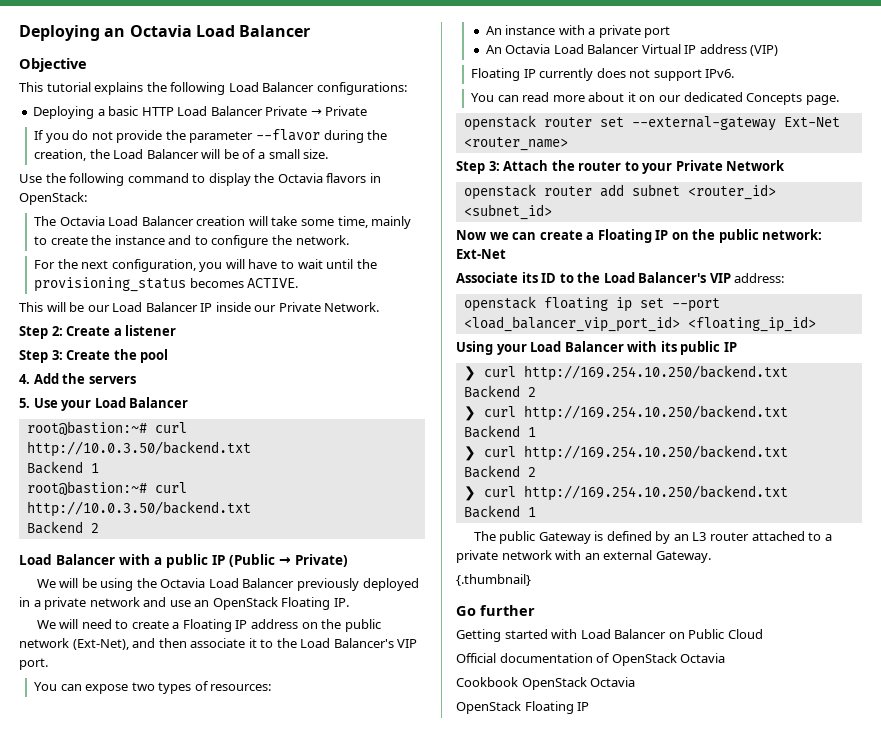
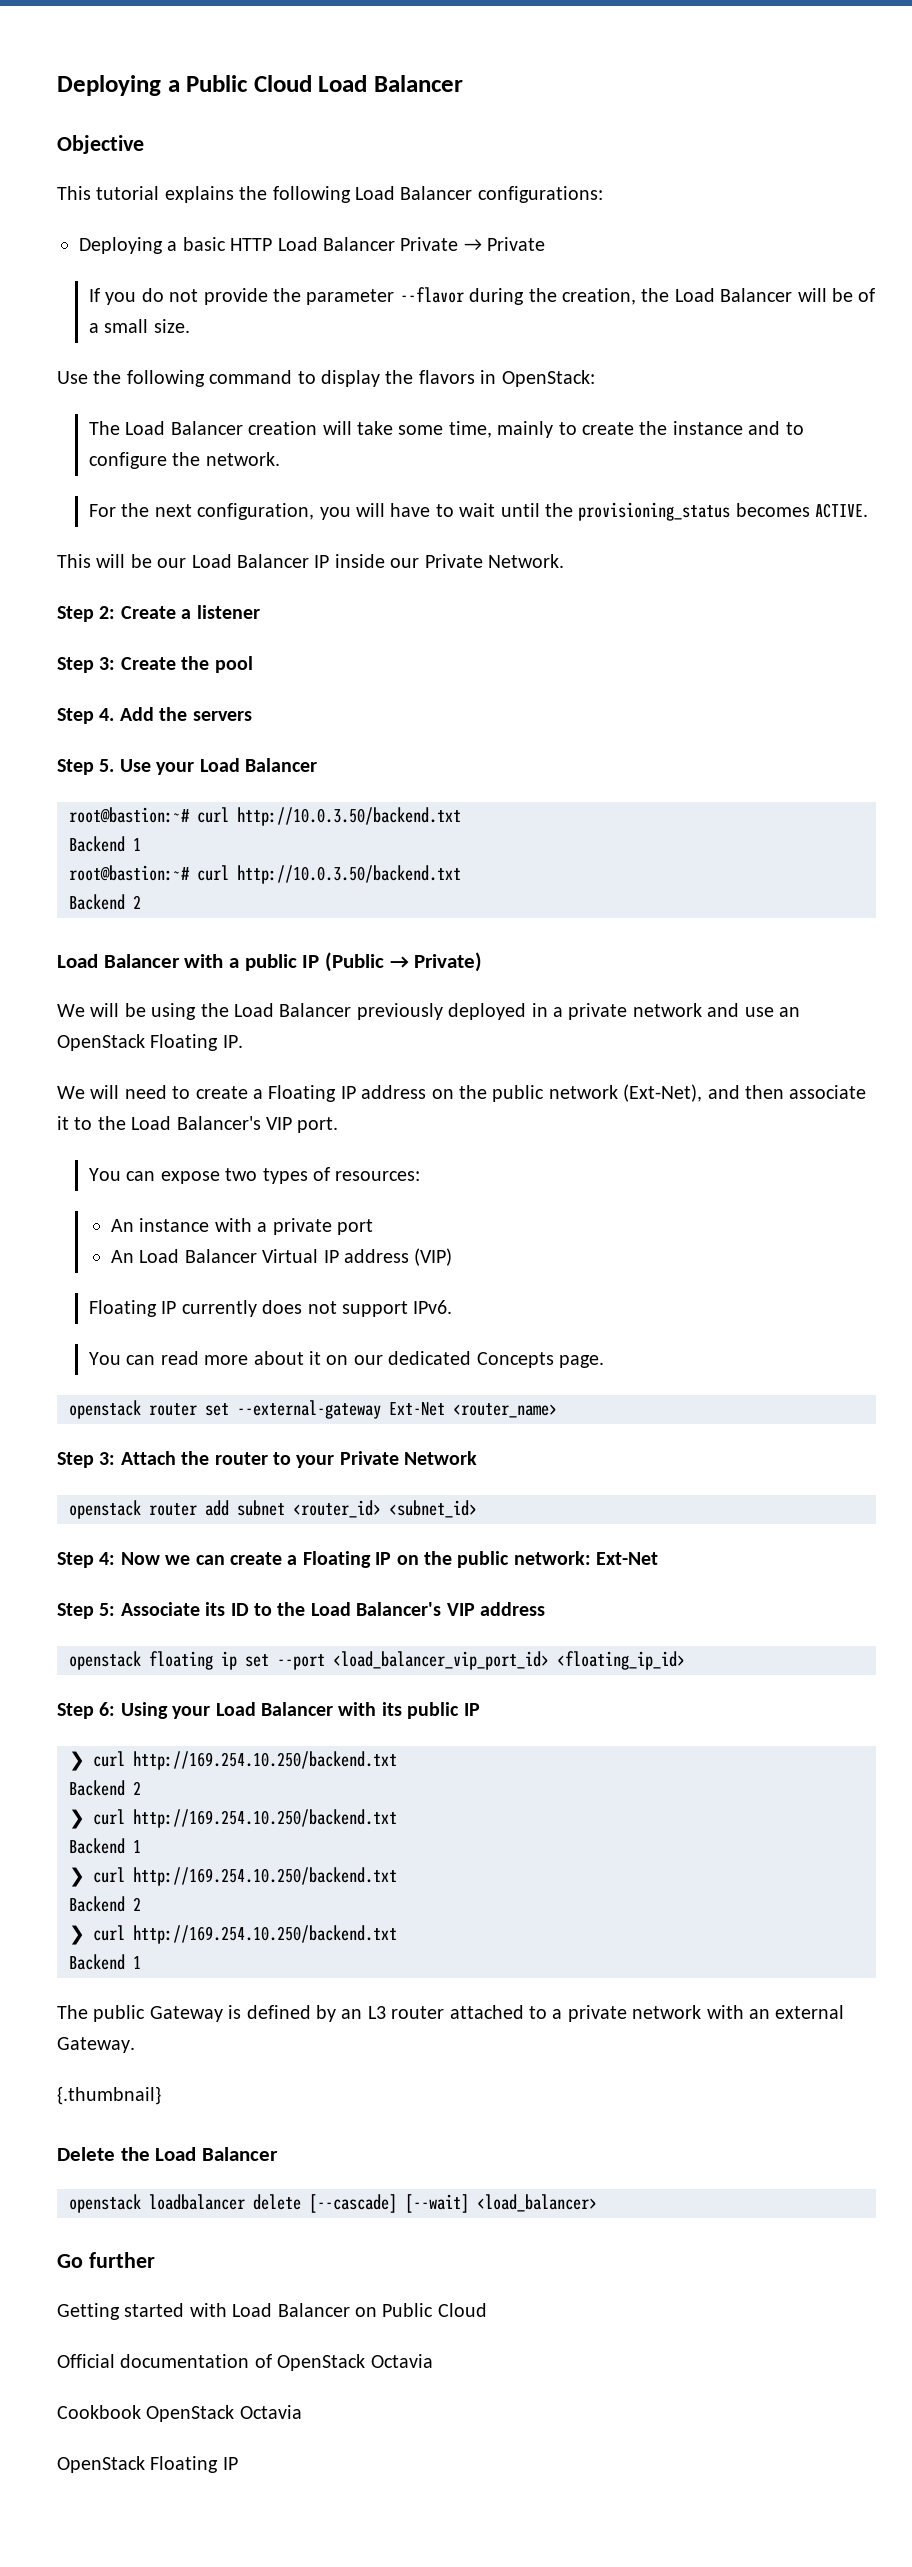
- Deploying an Octavia Load Balancer
+ Deploying a Public Cloud Load Balancer
- Use the following command to display the Octavia flavors in OpenStack:
+ Use the following command to display the flavors in OpenStack:
- The Octavia Load Balancer creation will take some time, mainly to create the instance and to configure the network.
+ The Load Balancer creation will take some time, mainly to create the instance and to configure the network.
- 4. Add the servers
+ Step 4. Add the servers
- 5. Use your Load Balancer
+ Step 5. Use your Load Balancer
- We will be using the Octavia Load Balancer previously deployed in a private network and use an OpenStack Floating IP.
+ We will be using the Load Balancer previously deployed in a private network and use an OpenStack Floating IP.
- An Octavia Load Balancer Virtual IP address (VIP)
+ An Load Balancer Virtual IP address (VIP)
- Now we can create a Floating IP on the public network: Ext-Net
+ Step 4: Now we can create a Floating IP on the public network: Ext-Net
- Associate its ID to the Load Balancer's VIP address:
+ Step 5: Associate its ID to the Load Balancer's VIP address
- Using your Load Balancer with its public IP
+ Step 6: Using your Load Balancer with its public IP
+ Delete the Load Balancer
+ openstack loadbalancer delete [--cascade] [--wait] <load_balancer>

